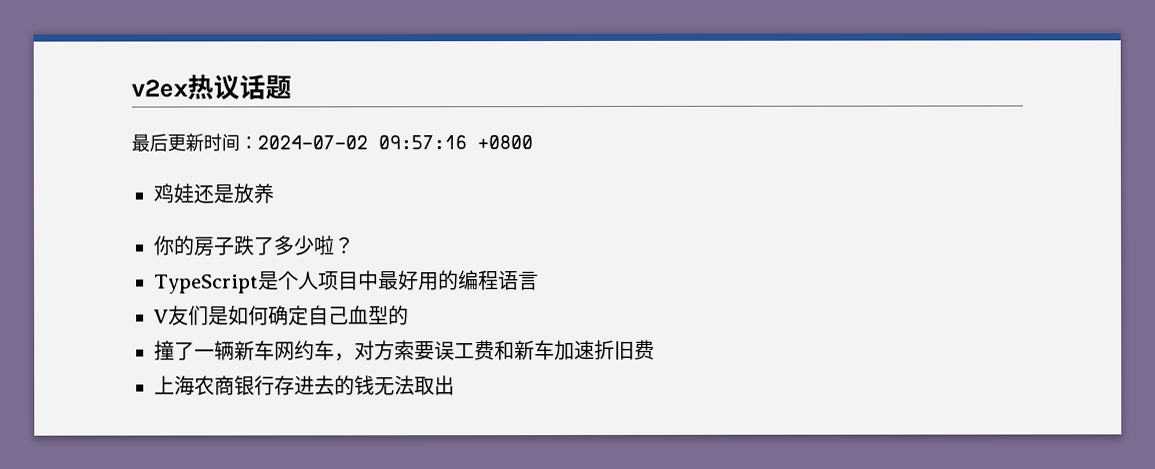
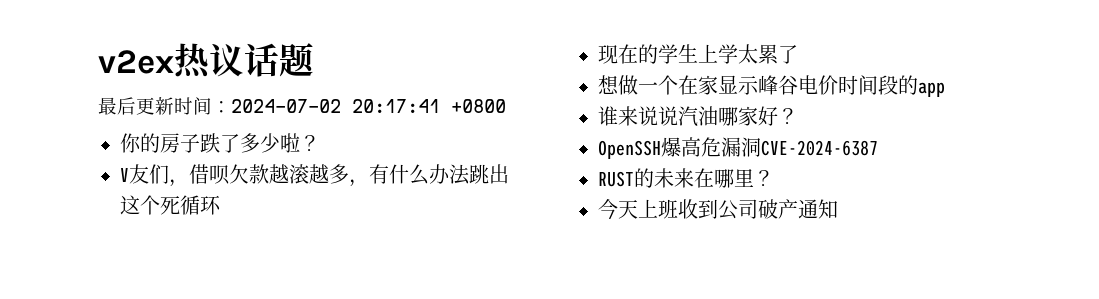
- 最后更新时间：2024-07-02 09:57:16 +0800
+ 最后更新时间：2024-07-02 20:17:41 +0800
- 鸡娃还是放养
- TypeScript是个人项目中最好用的编程语言
- V友们是如何确定自己血型的
- 撞了一辆新车网约车，对方索要误工费和新车加速折旧费
- 上海农商银行存进去的钱无法取出
+ V友们，借呗欠款越滚越多，有什么办法跳出这个死循环
+ 现在的学生上学太累了
+ 想做一个在家显示峰谷电价时间段的app
+ 谁来说说汽油哪家好？
+ OpenSSH爆高危漏洞CVE-2024-6387
+ RUST的未来在哪里？
+ 今天上班收到公司破产通知

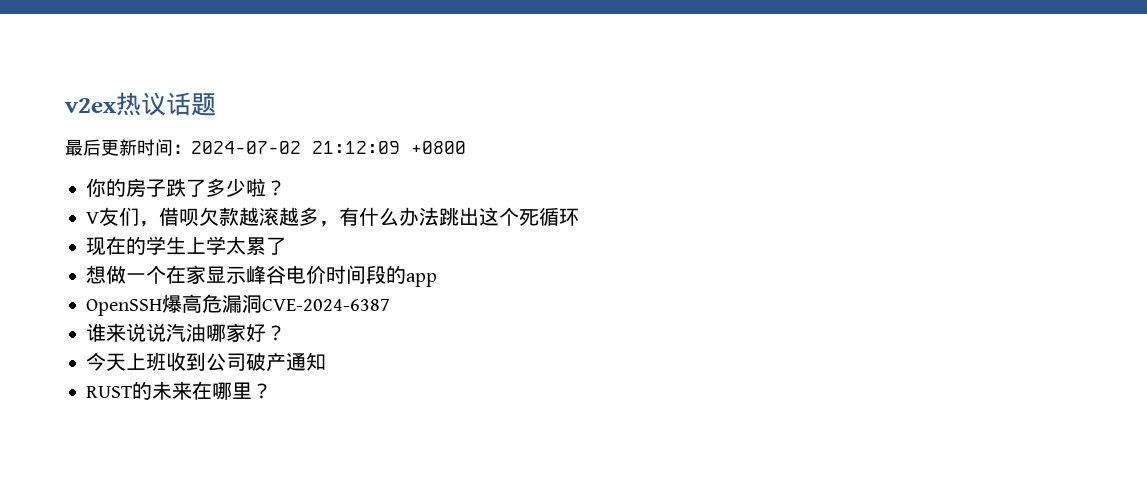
- 最后更新时间：2024-07-02 20:17:41 +0800
+ 最后更新时间：2024-07-02 21:12:09 +0800
+ OpenSSH爆高危漏洞CVE-2024-6387
- OpenSSH爆高危漏洞CVE-2024-6387
- RUST的未来在哪里？
+ RUST的未来在哪里？

